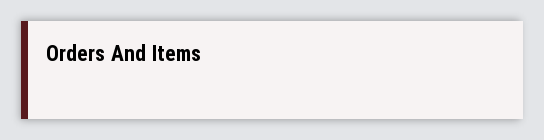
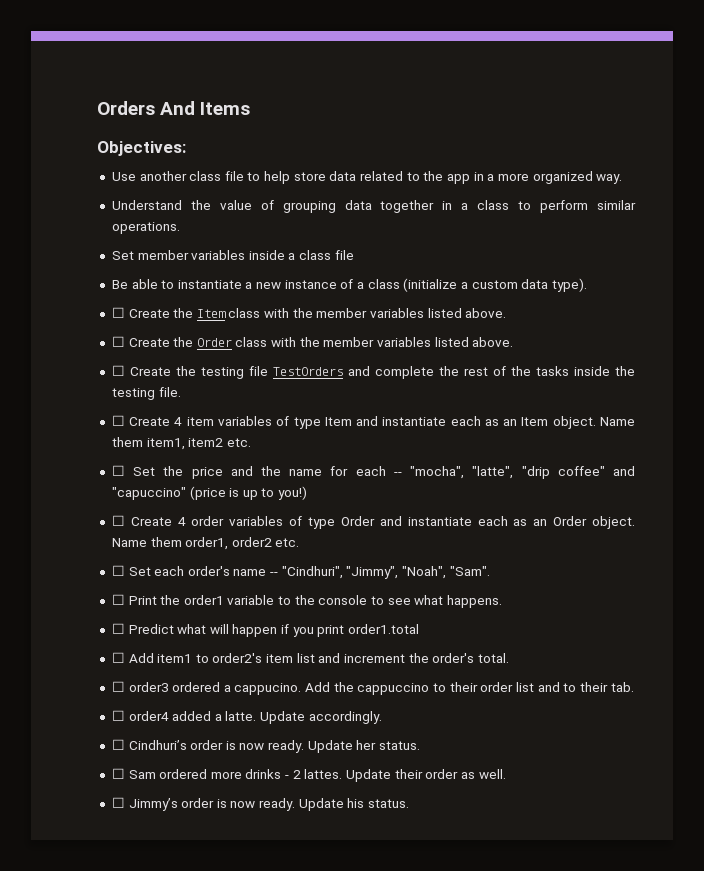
+ Objectives:
+ Use another class file to help store data related to the app in a more organized way.
+ Understand the value of grouping data together in a class to perform similar operations.
+ Set member variables inside a class file
+ Be able to instantiate a new instance of a class (initialize a custom data type).
+ ☐ Create the Item class with the member variables listed above.
+ ☐ Create the Order class with the member variables listed above.
+ ☐ Create the testing file TestOrders and complete the rest of the tasks inside the testing file.
+ ☐ Create 4 item variables of type Item and instantiate each as an Item object. Name them item1, item2 etc.
+ ☐ Set the price and the name for each -- "mocha", "latte", "drip coffee" and "capuccino" (price is up to you!)
+ ☐ Create 4 order variables of type Order and instantiate each as an Order object. Name them order1, order2 etc.
+ ☐ Set each order's name -- "Cindhuri", "Jimmy", "Noah", "Sam".
+ ☐ Print the order1 variable to the console to see what happens.
+ ☐ Predict what will happen if you print order1.total
+ ☐ Add item1 to order2's item list and increment the order's total.
+ ☐ order3 ordered a cappucino. Add the cappuccino to their order list and to their tab.
+ ☐ order4 added a latte. Update accordingly.
+ ☐ Cindhuri’s order is now ready. Update her status.
+ ☐ Sam ordered more drinks - 2 lattes. Update their order as well.
+ ☐ Jimmy’s order is now ready. Update his status.

